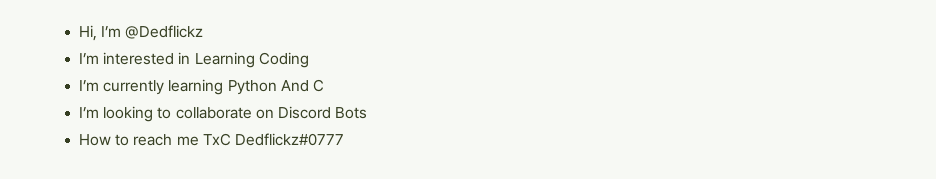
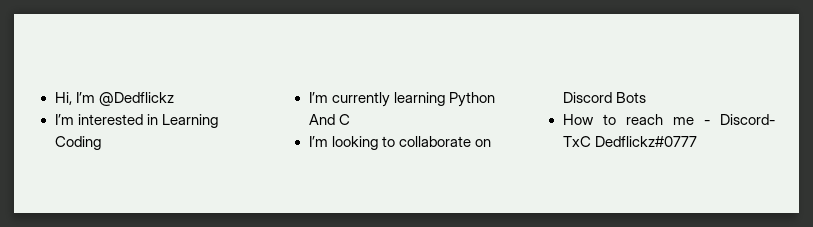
- How to reach me TxC Dedflickz#0777
+ How to reach me - Discord- TxC Dedflickz#0777

